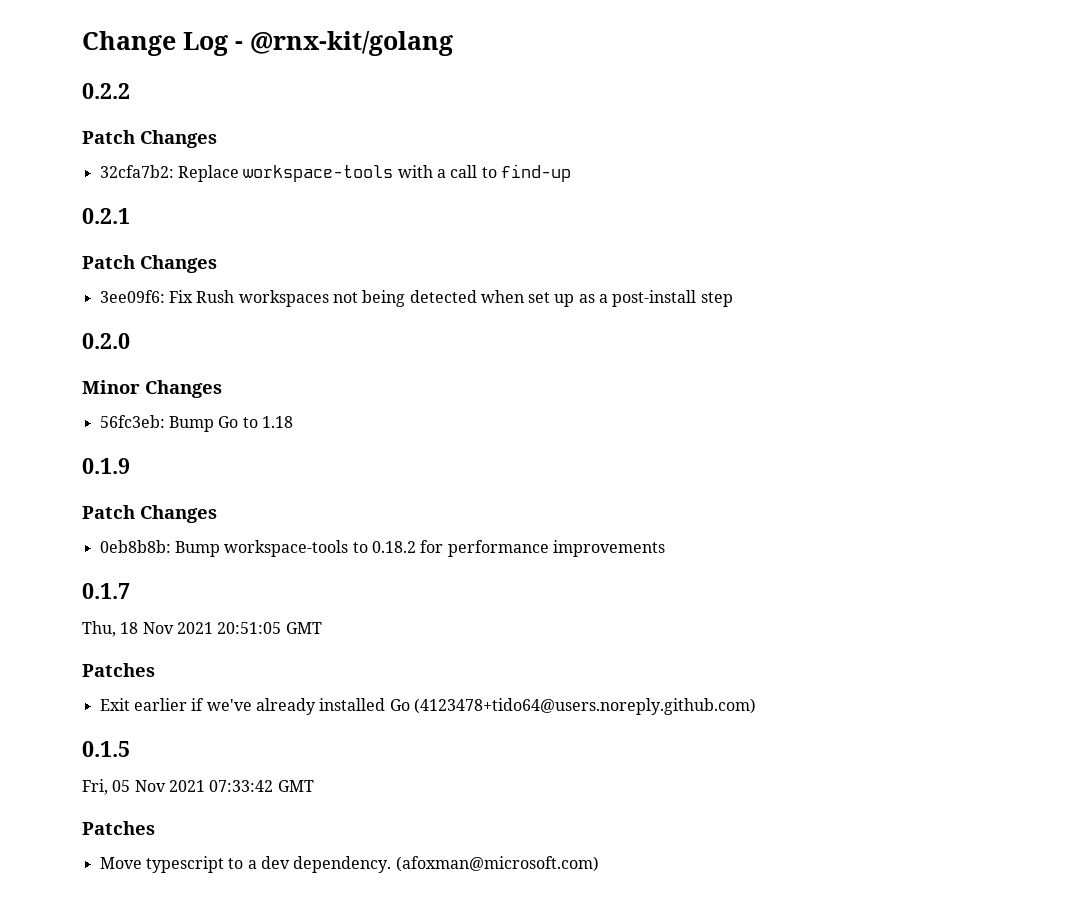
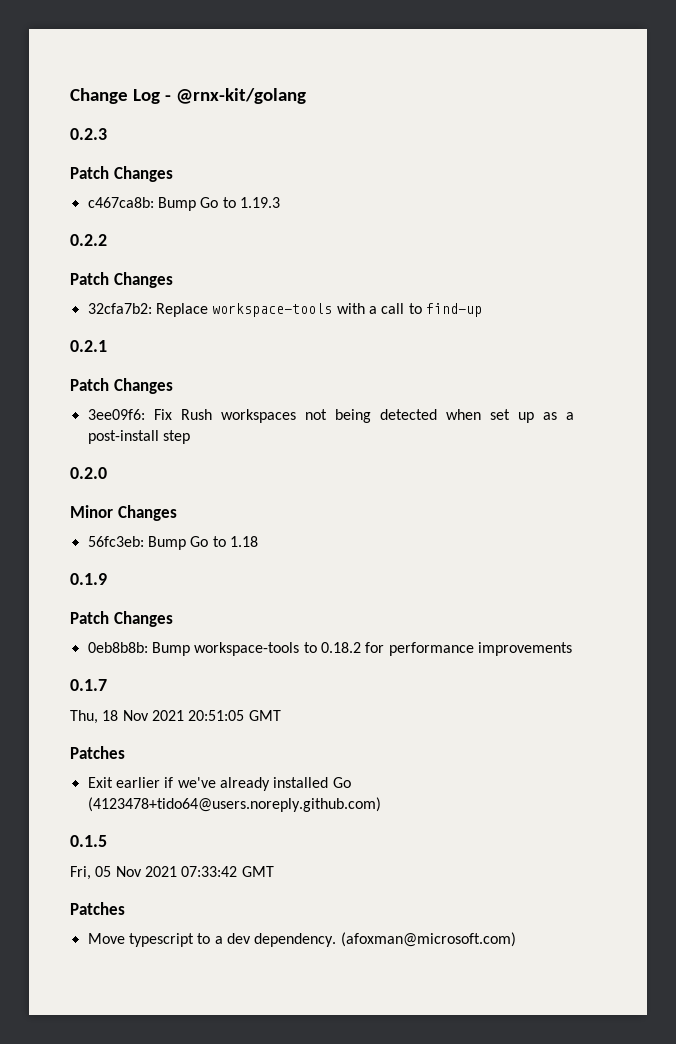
+ 0.2.3
+ Patch Changes
+ c467ca8b: Bump Go to 1.19.3

